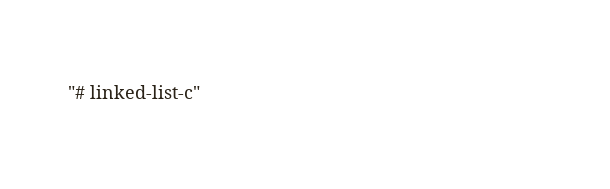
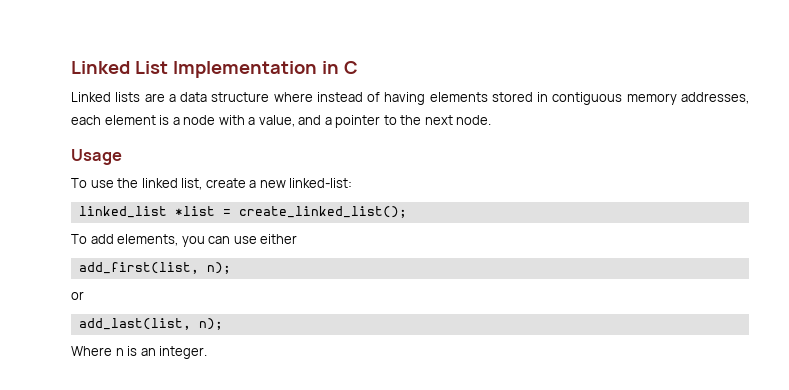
- "# linked-list-c"
+ Linked List Implementation in C
+ Linked lists are a data structure where instead of having elements stored in contiguous memory addresses, each element is a node with a value, and a pointer to the next node.
+ Usage
+ To use the linked list, create a new linked-list:
+ linked_list *list = create_linked_list();
+ To add elements, you can use either
+ add_first(list, n);
+ or
+ add_last(list, n);
+ Where n is an integer.

